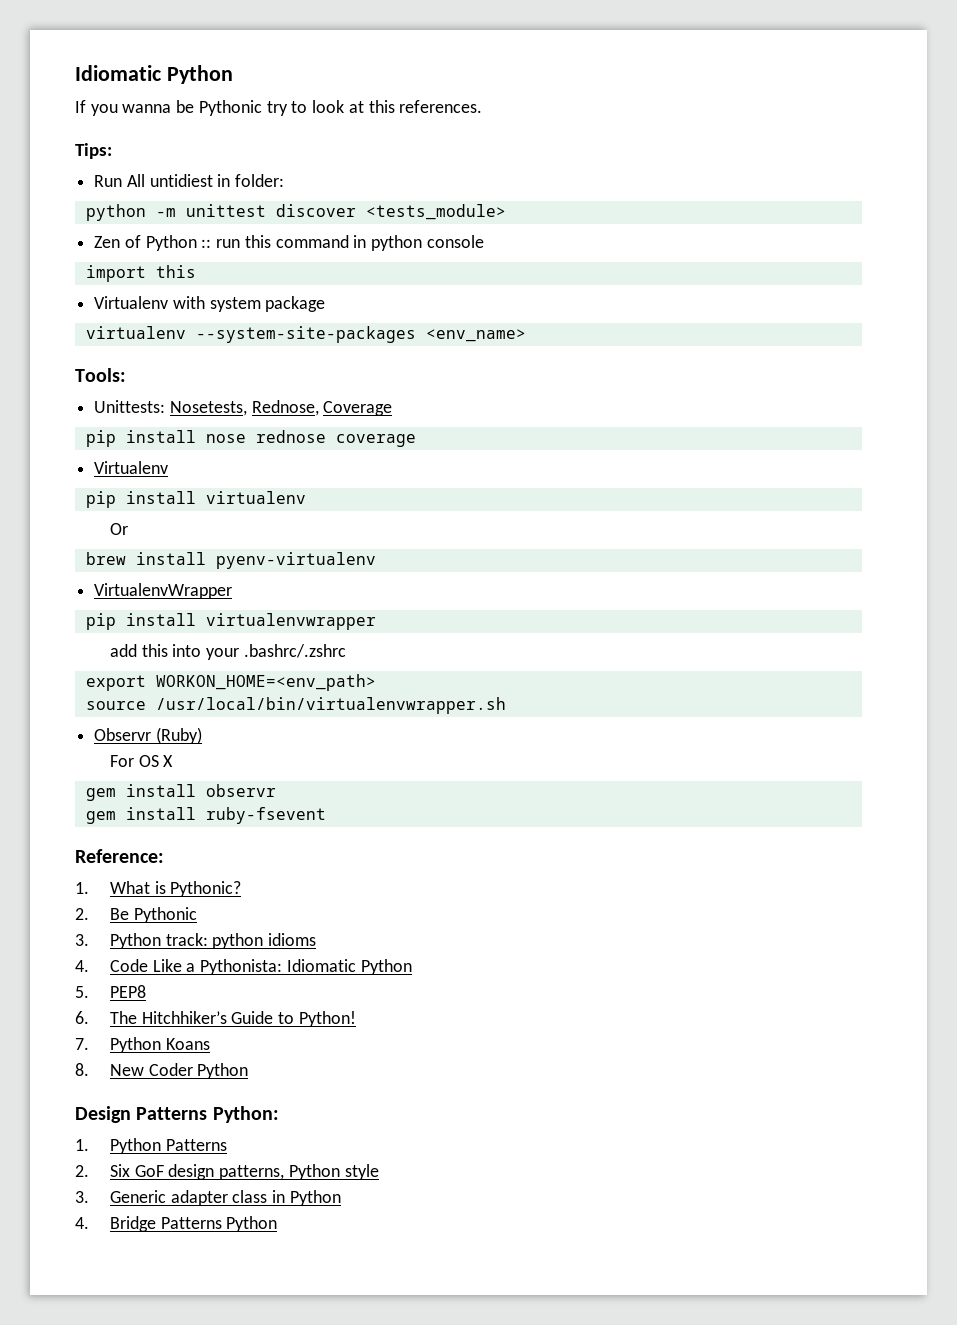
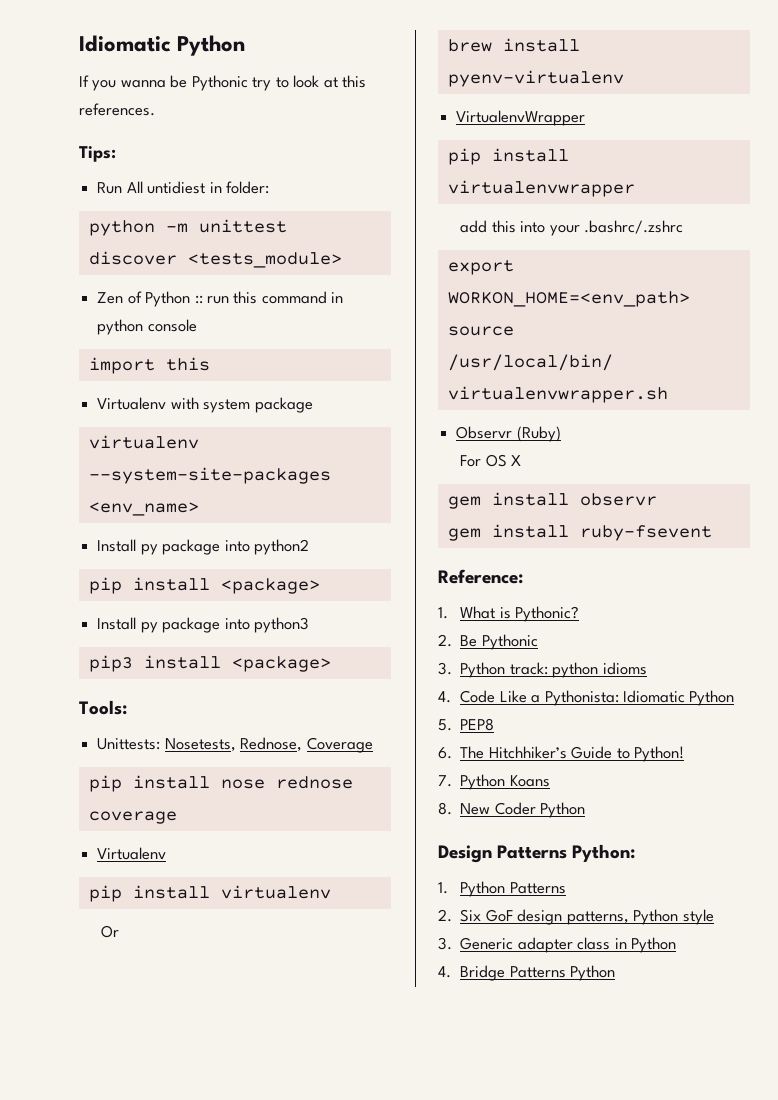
+ Install py package into python2
+ pip install <package>
+ Install py package into python3
+ pip3 install <package>

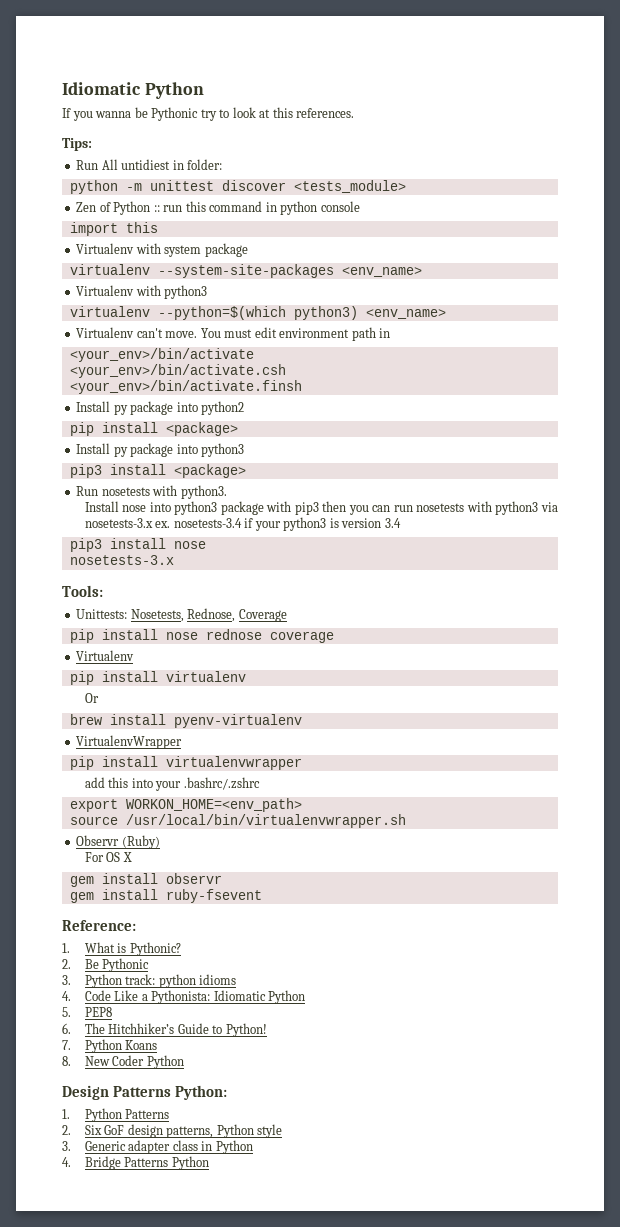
+ Virtualenv with python3
+ virtualenv --python=$(which python3) <env_name>
+ Virtualenv can't move. You must edit environment path in
+ <your_env>/bin/activate
+ <your_env>/bin/activate.csh
+ <your_env>/bin/activate.finsh
+ Run nosetests with python3.
+ Install nose into python3 package with pip3 then you can run nosetests with python3 via nosetests-3.x ex. nosetests-3.4 if your python3 is version 3.4
+ pip3 install nose
+ nosetests-3.x

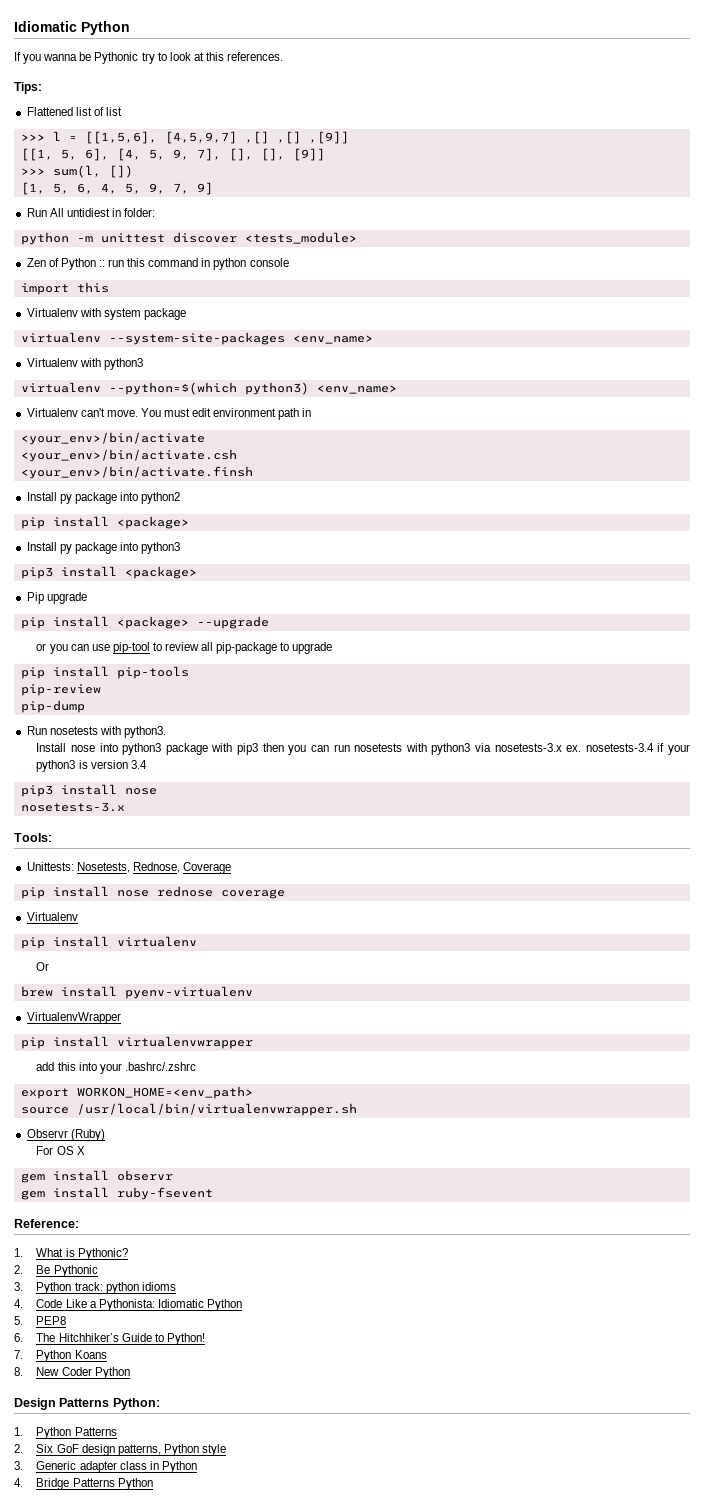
+ Flattened list of list
+ >>> l = [[1,5,6], [4,5,9,7] ,[] ,[] ,[9]]
+ [[1, 5, 6], [4, 5, 9, 7], [], [], [9]]
+ >>> sum(l, [])
+ [1, 5, 6, 4, 5, 9, 7, 9]
+ Pip upgrade
+ pip install <package> --upgrade
+ or you can use pip-tool to review all pip-package to upgrade
+ pip install pip-tools
+ pip-review
+ pip-dump

